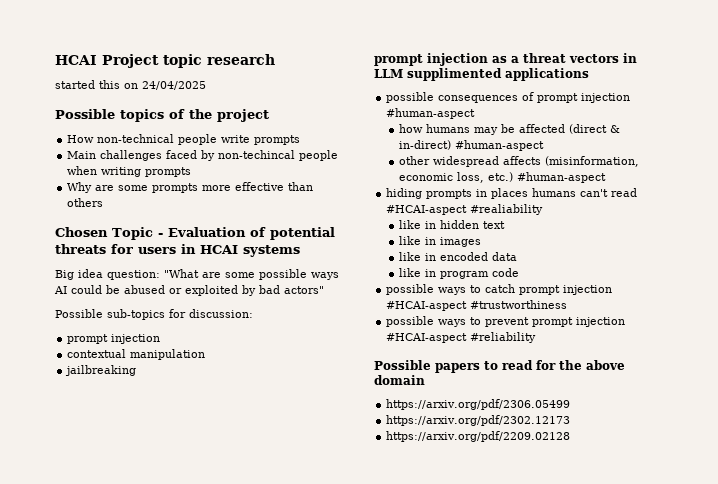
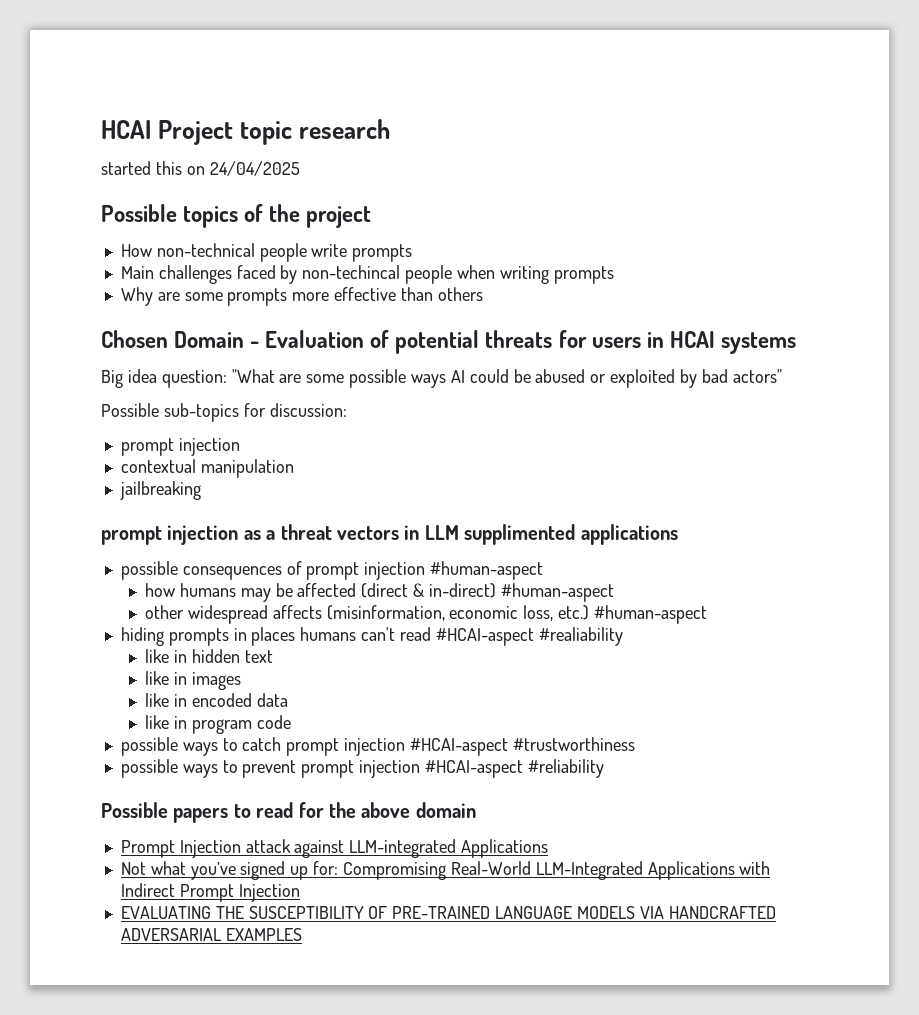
- Chosen Topic - Evaluation of potential threats for users in HCAI systems
+ Chosen Domain - Evaluation of potential threats for users in HCAI systems
- https://arxiv.org/pdf/2306.05499
- https://arxiv.org/pdf/2302.12173
- https://arxiv.org/pdf/2209.02128
+ Prompt Injection attack against LLM-integrated Applications
+ Not what you’ve signed up for: Compromising Real-World LLM-Integrated Applications with Indirect Prompt Injection
+ EVALUATING THE SUSCEPTIBILITY OF PRE-TRAINED LANGUAGE MODELS VIA HANDCRAFTED ADVERSARIAL EXAMPLES

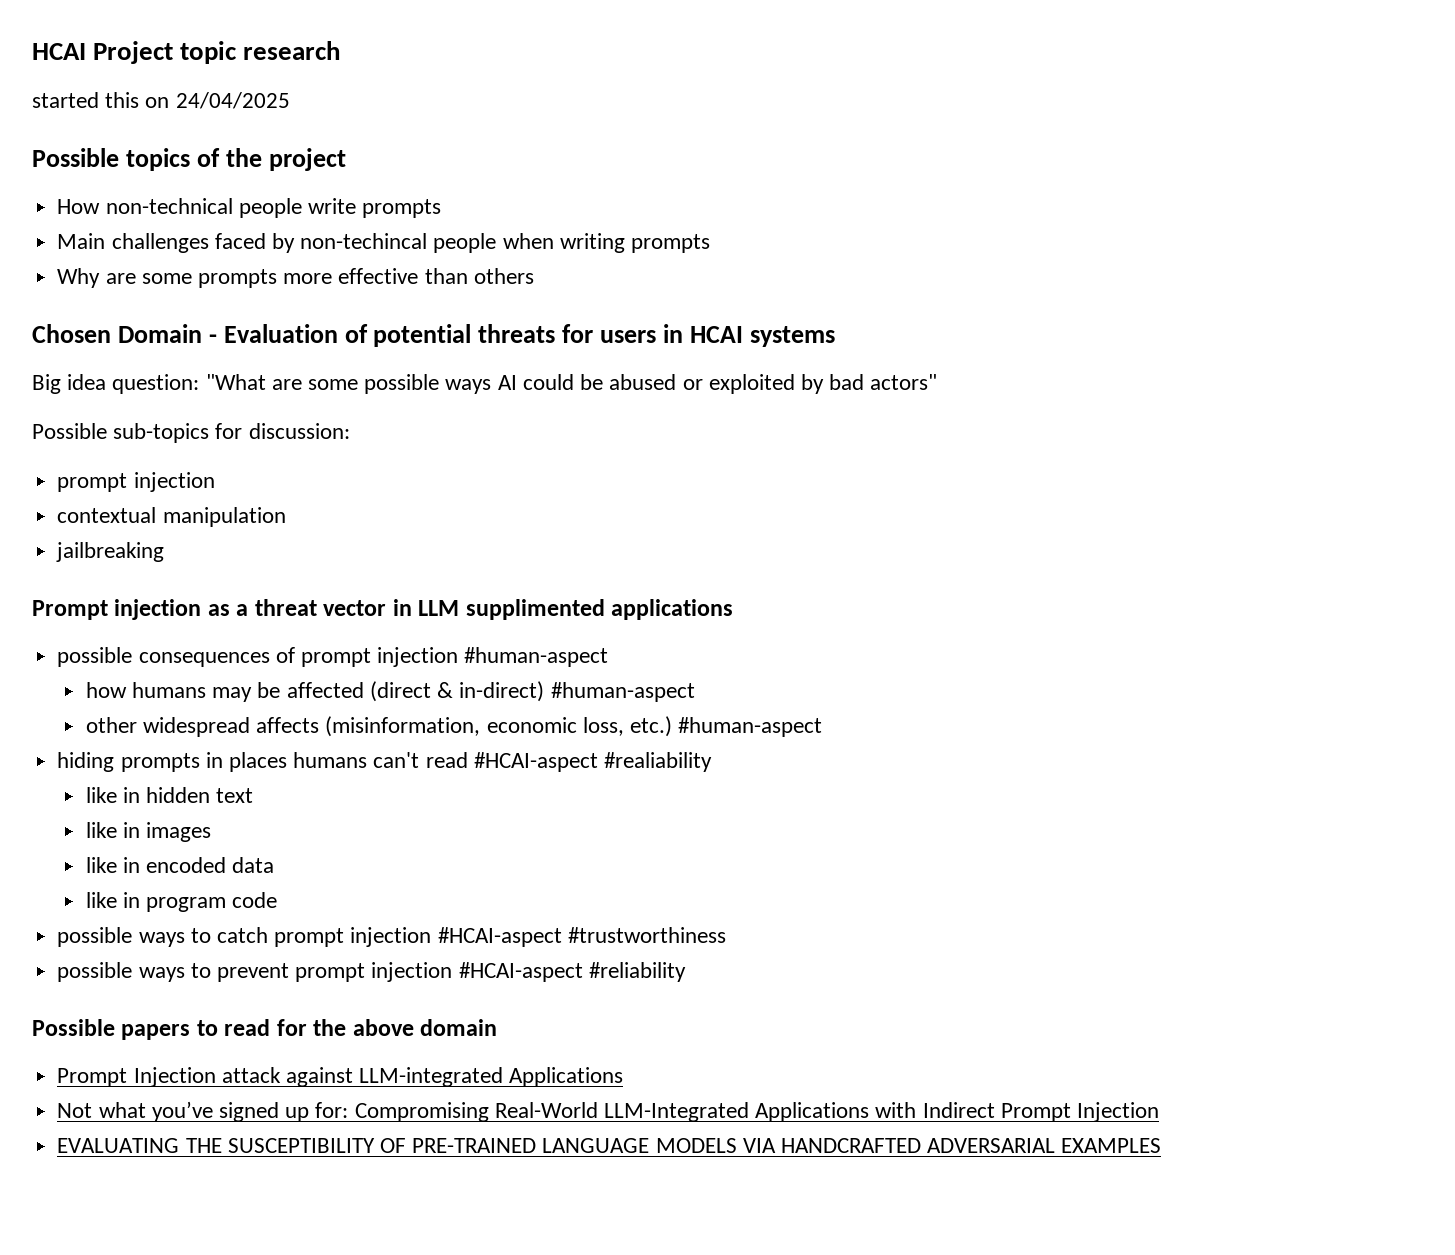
- prompt injection as a threat vectors in LLM supplimented applications
+ Prompt injection as a threat vector in LLM supplimented applications

